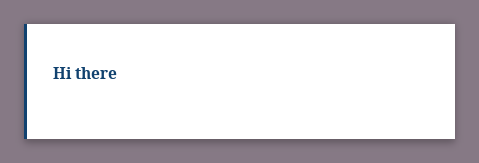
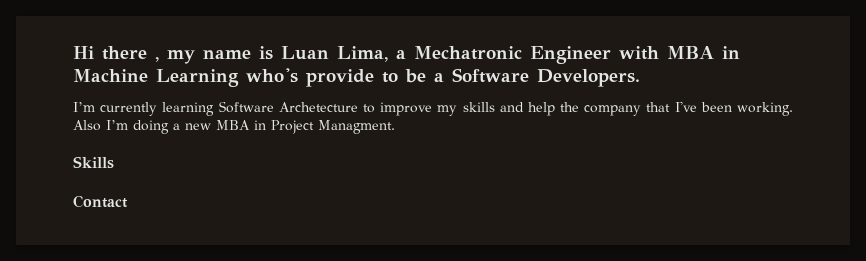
- Hi there
+ Hi there , my name is Luan Lima, a Mechatronic Engineer with MBA in Machine Learning who's provide to be a Software Developers.
+ I’m currently learning Software Archetecture to improve my skills and help the company that I've been working. Also I’m doing a new MBA in Project Managment.
+ Skills
+ Contact

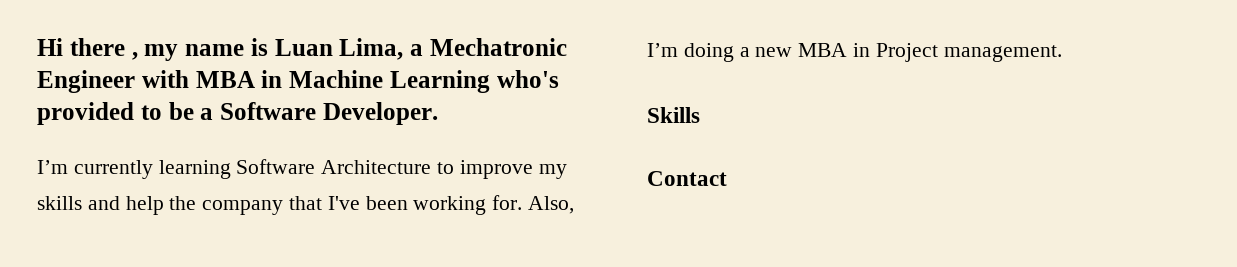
- Hi there , my name is Luan Lima, a Mechatronic Engineer with MBA in Machine Learning who's provide to be a Software Developers.
+ Hi there , my name is Luan Lima, a Mechatronic Engineer with MBA in Machine Learning who's provided to be a Software Developer.
- I’m currently learning Software Archetecture to improve my skills and help the company that I've been working. Also I’m doing a new MBA in Project Managment.
+ I’m currently learning Software Architecture to improve my skills and help the company that I've been working for. Also, I’m doing a new MBA in Project management.

